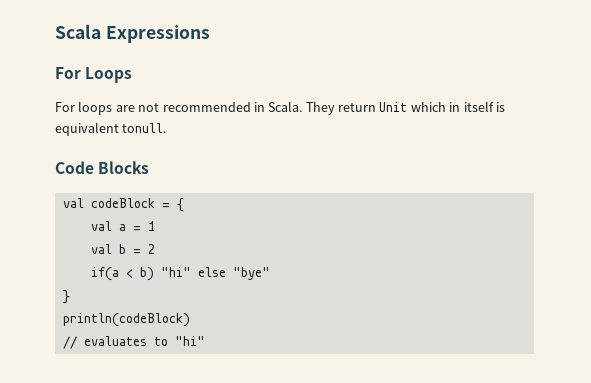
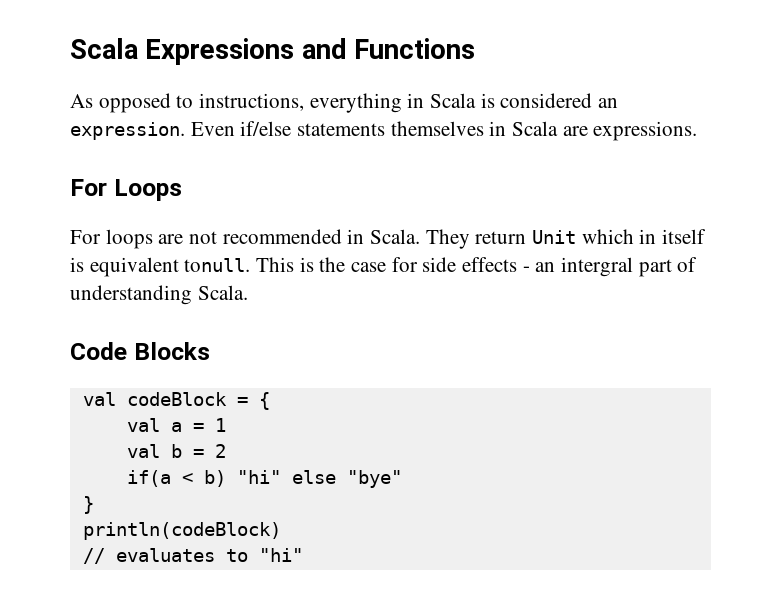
- Scala Expressions
+ Scala Expressions and Functions
+ As opposed to instructions, everything in Scala is considered an expression. Even if/else statements themselves in Scala are expressions.
+ This is the case for side effects - an intergral part of understanding Scala.

